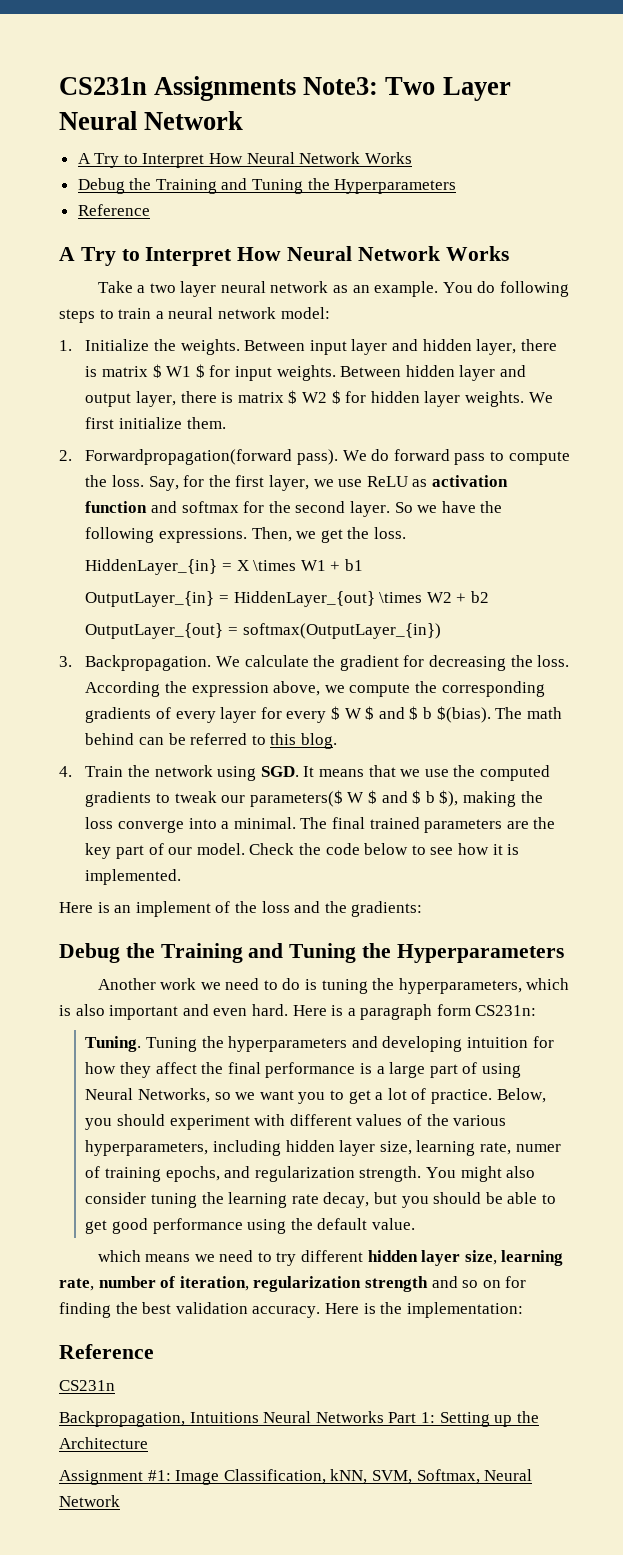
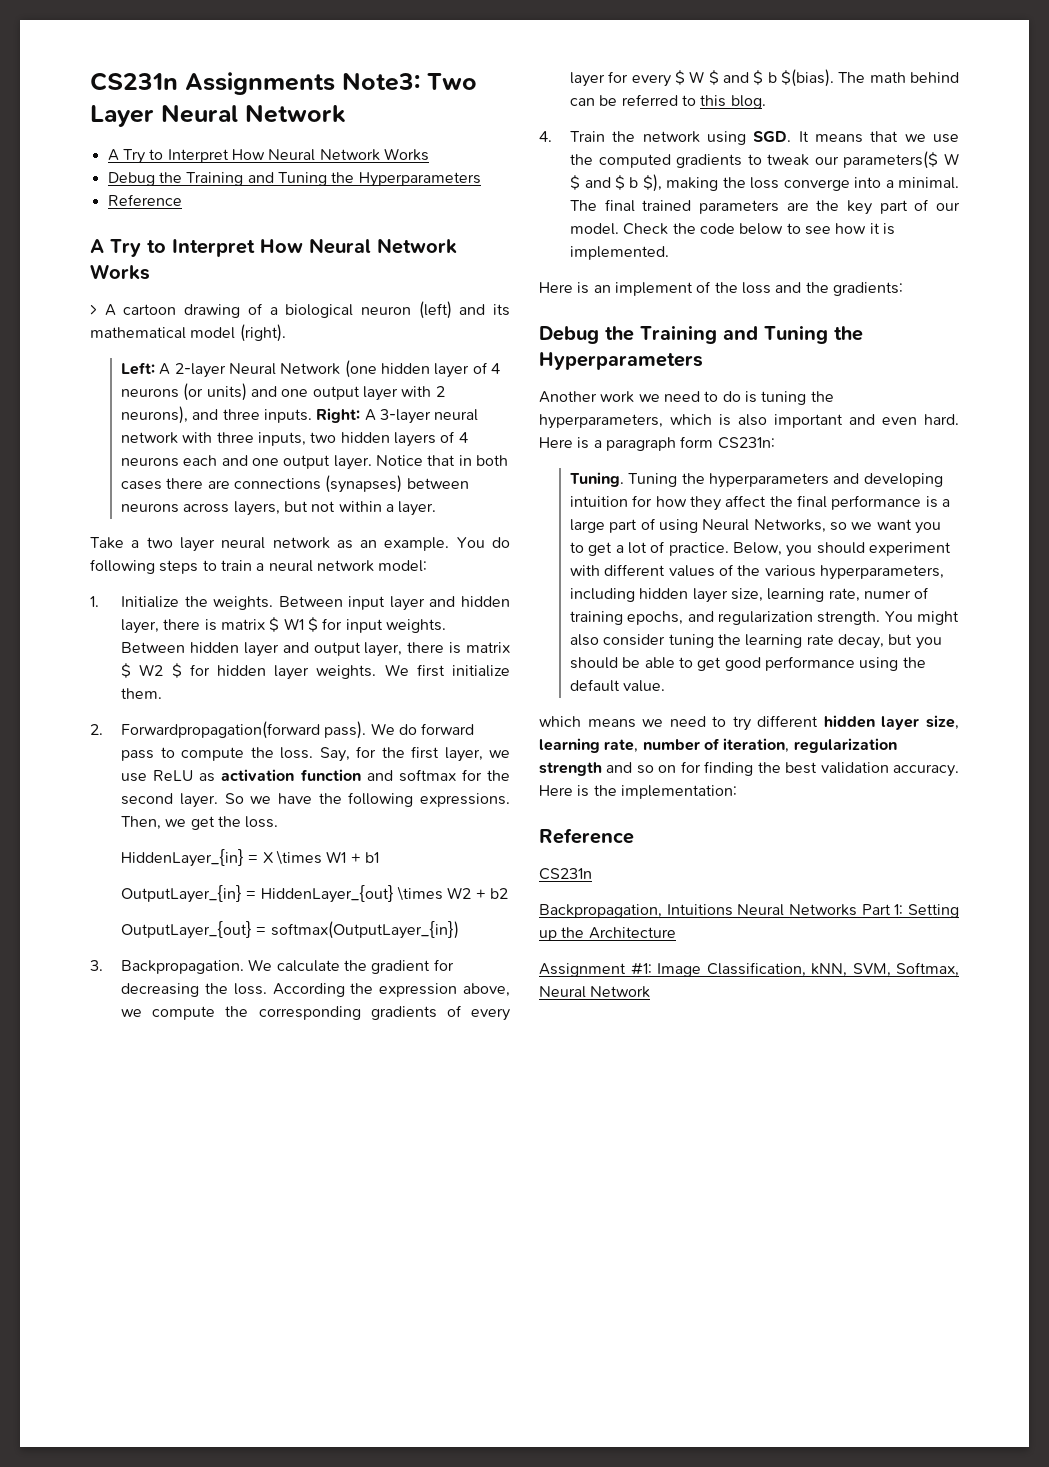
+ > A cartoon drawing of a biological neuron (left) and its mathematical model (right).
+ Left: A 2-layer Neural Network (one hidden layer of 4 neurons (or units) and one output layer with 2 neurons), and three inputs. Right: A 3-layer neural network with three inputs, two hidden layers of 4 neurons each and one output layer. Notice that in both cases there are connections (synapses) between neurons across layers, but not within a layer.

